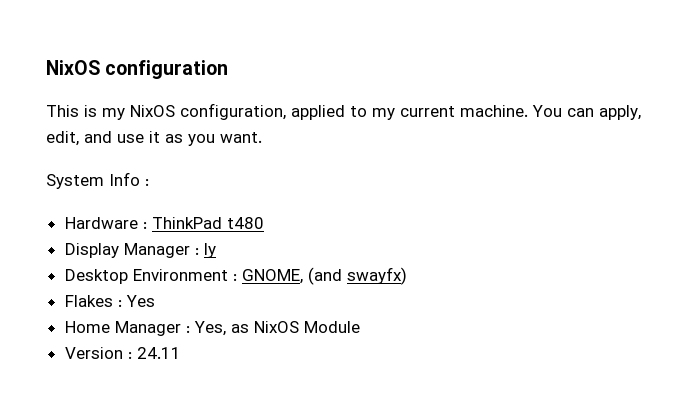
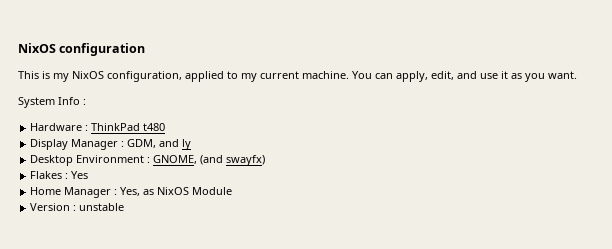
- Display Manager : ly
+ Display Manager : GDM, and ly
- Version : 24.11
+ Version : unstable

